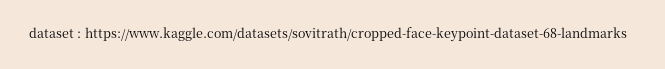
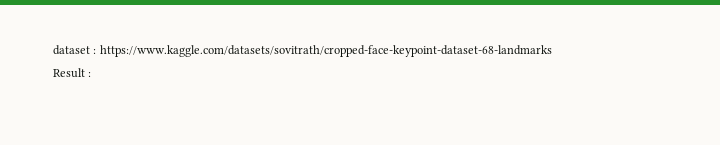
+ Result :

